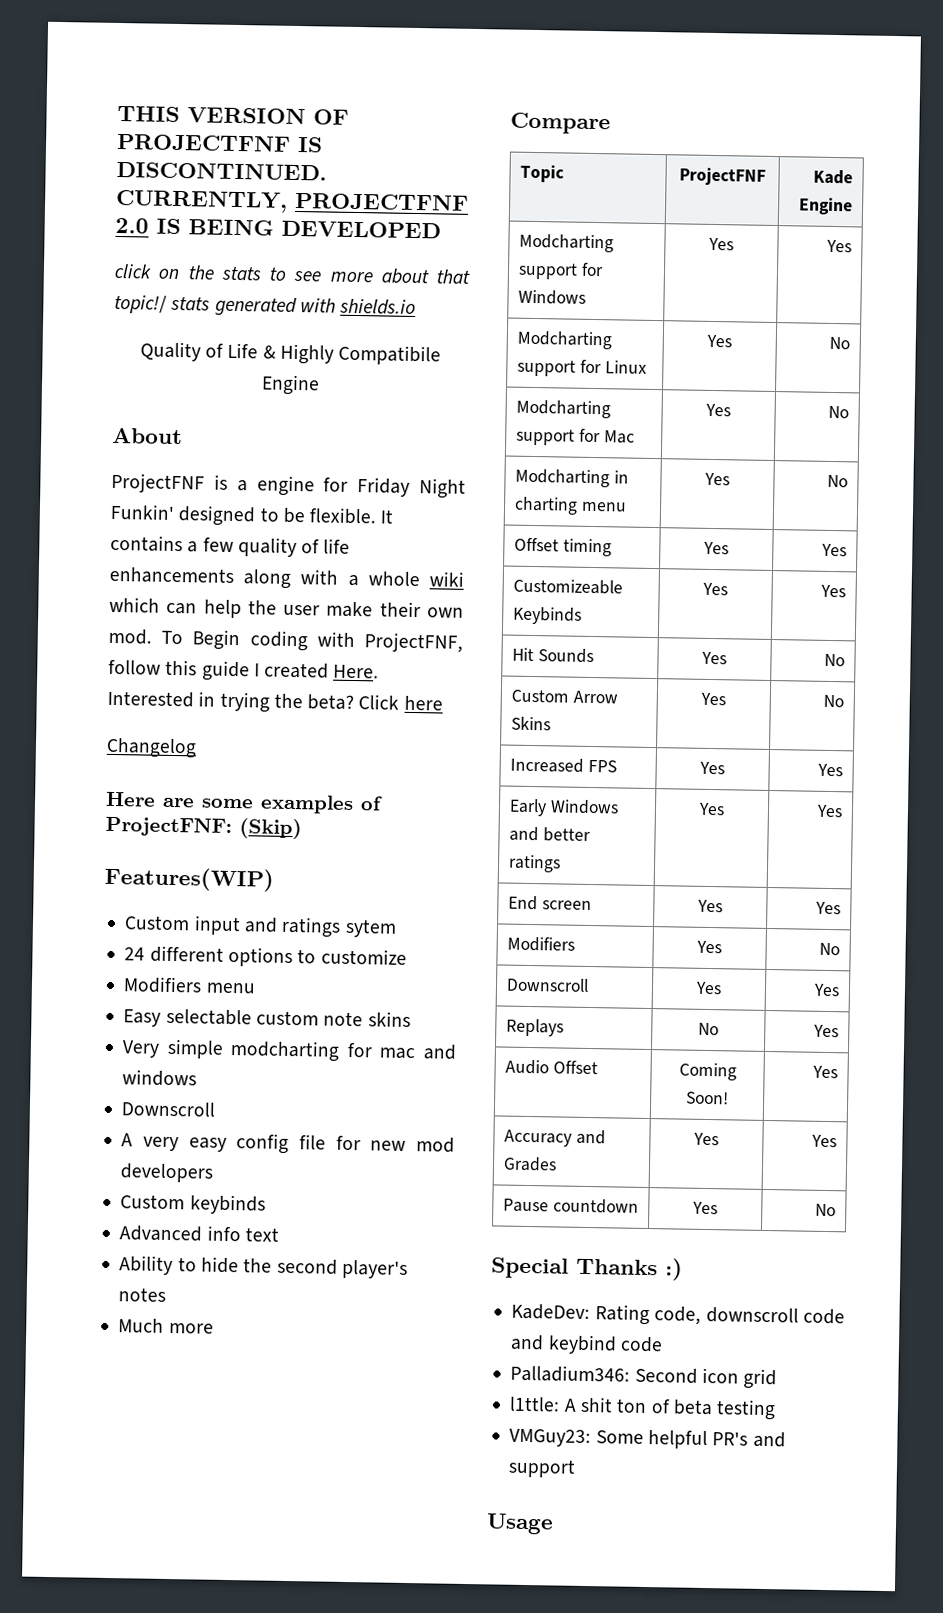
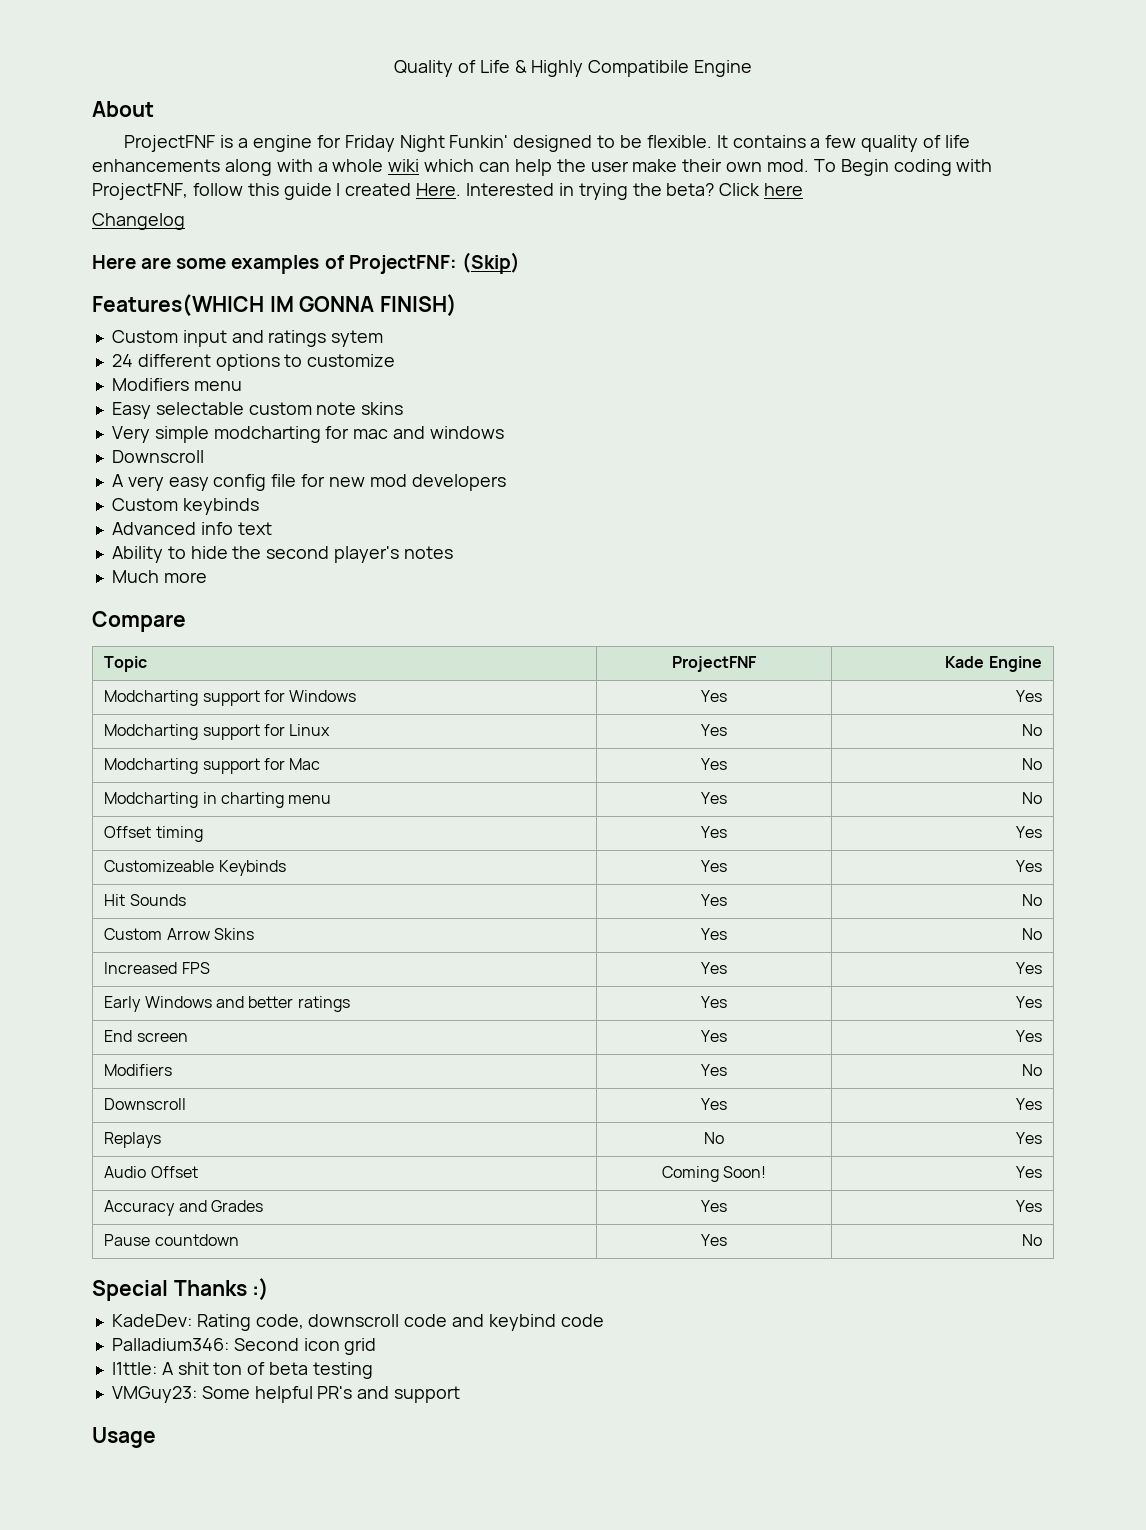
- THIS VERSION OF PROJECTFNF IS DISCONTINUED. CURRENTLY, PROJECTFNF 2.0 IS BEING DEVELOPED
- click on the stats to see more about that topic!/ stats generated with shields.io
- Features(WIP)
+ Features(WHICH IM GONNA FINISH)

